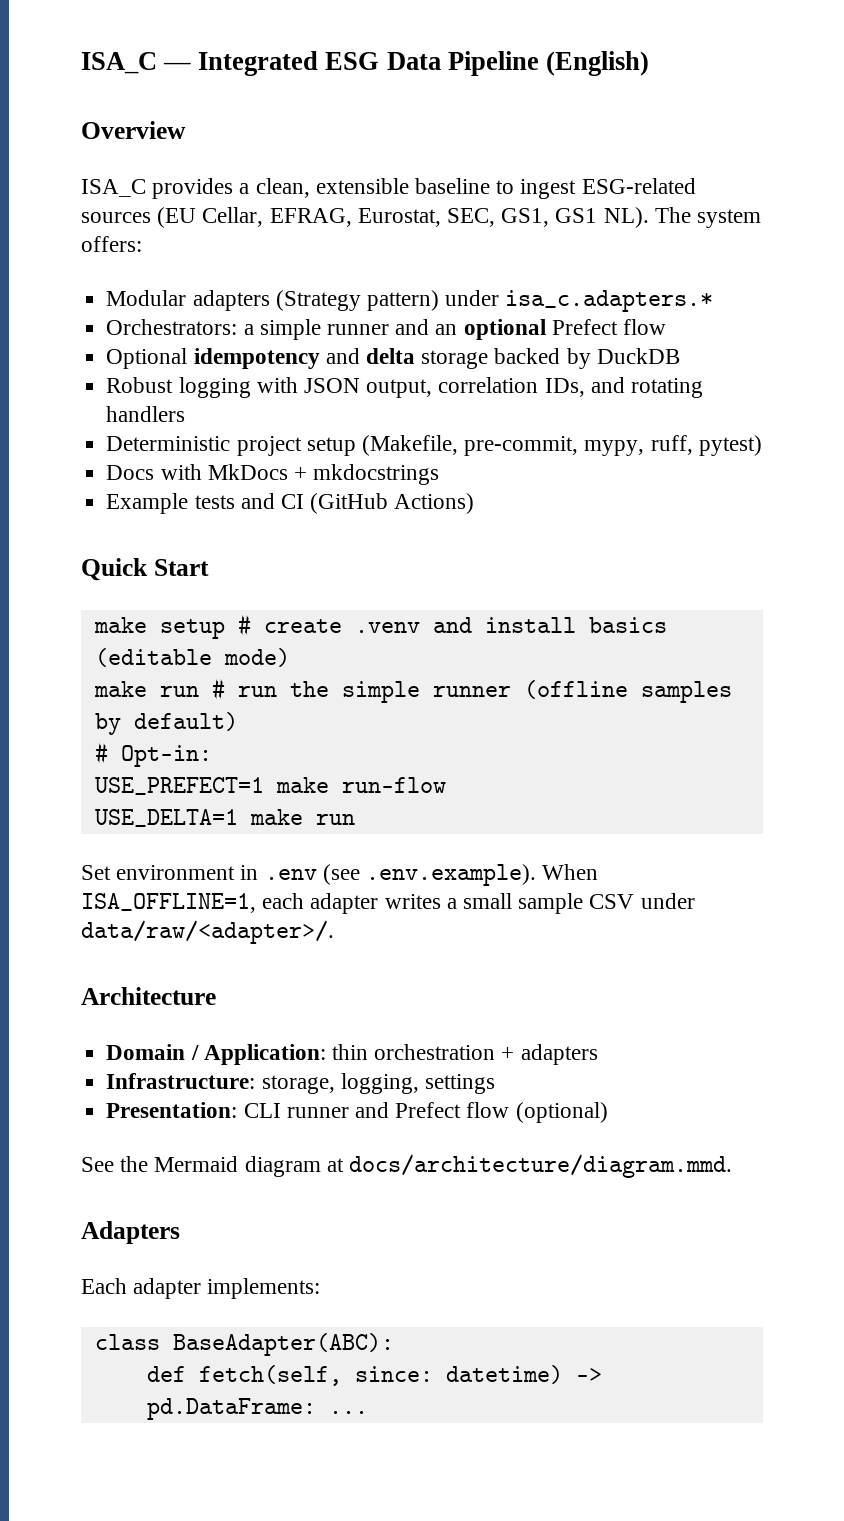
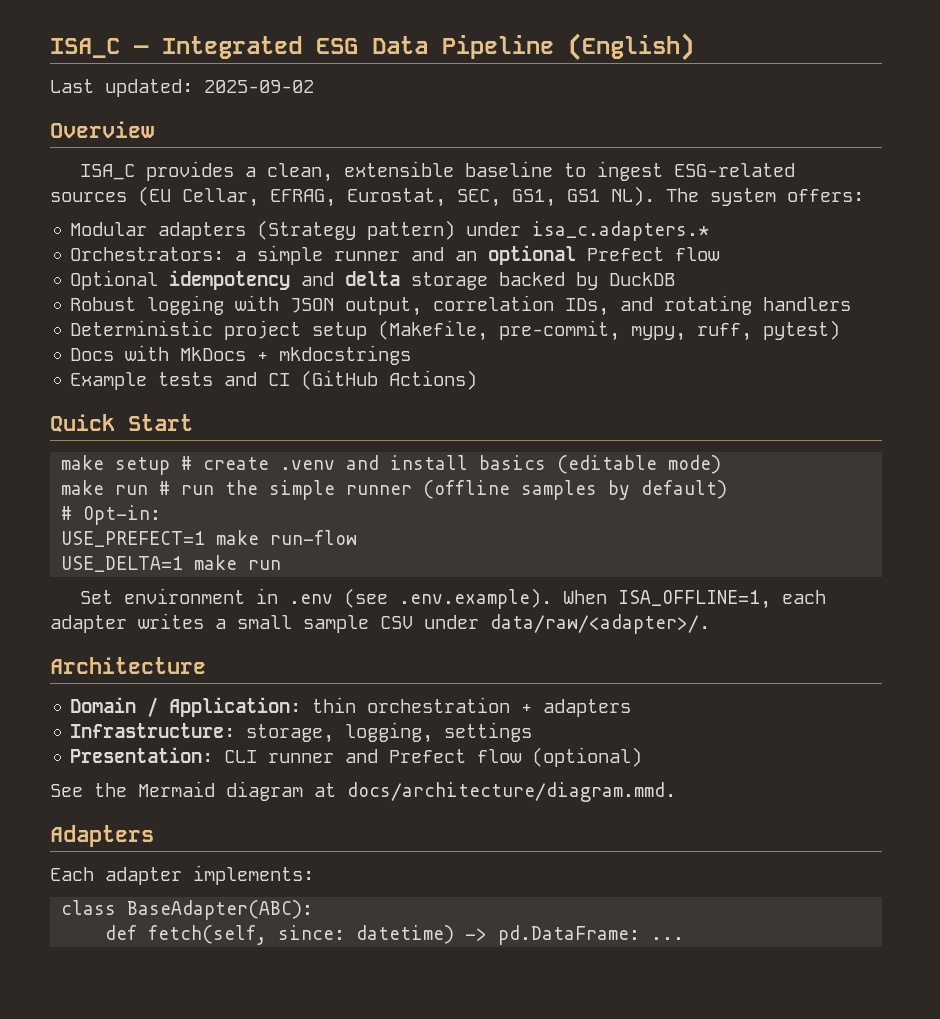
+ Last updated: 2025-09-02

